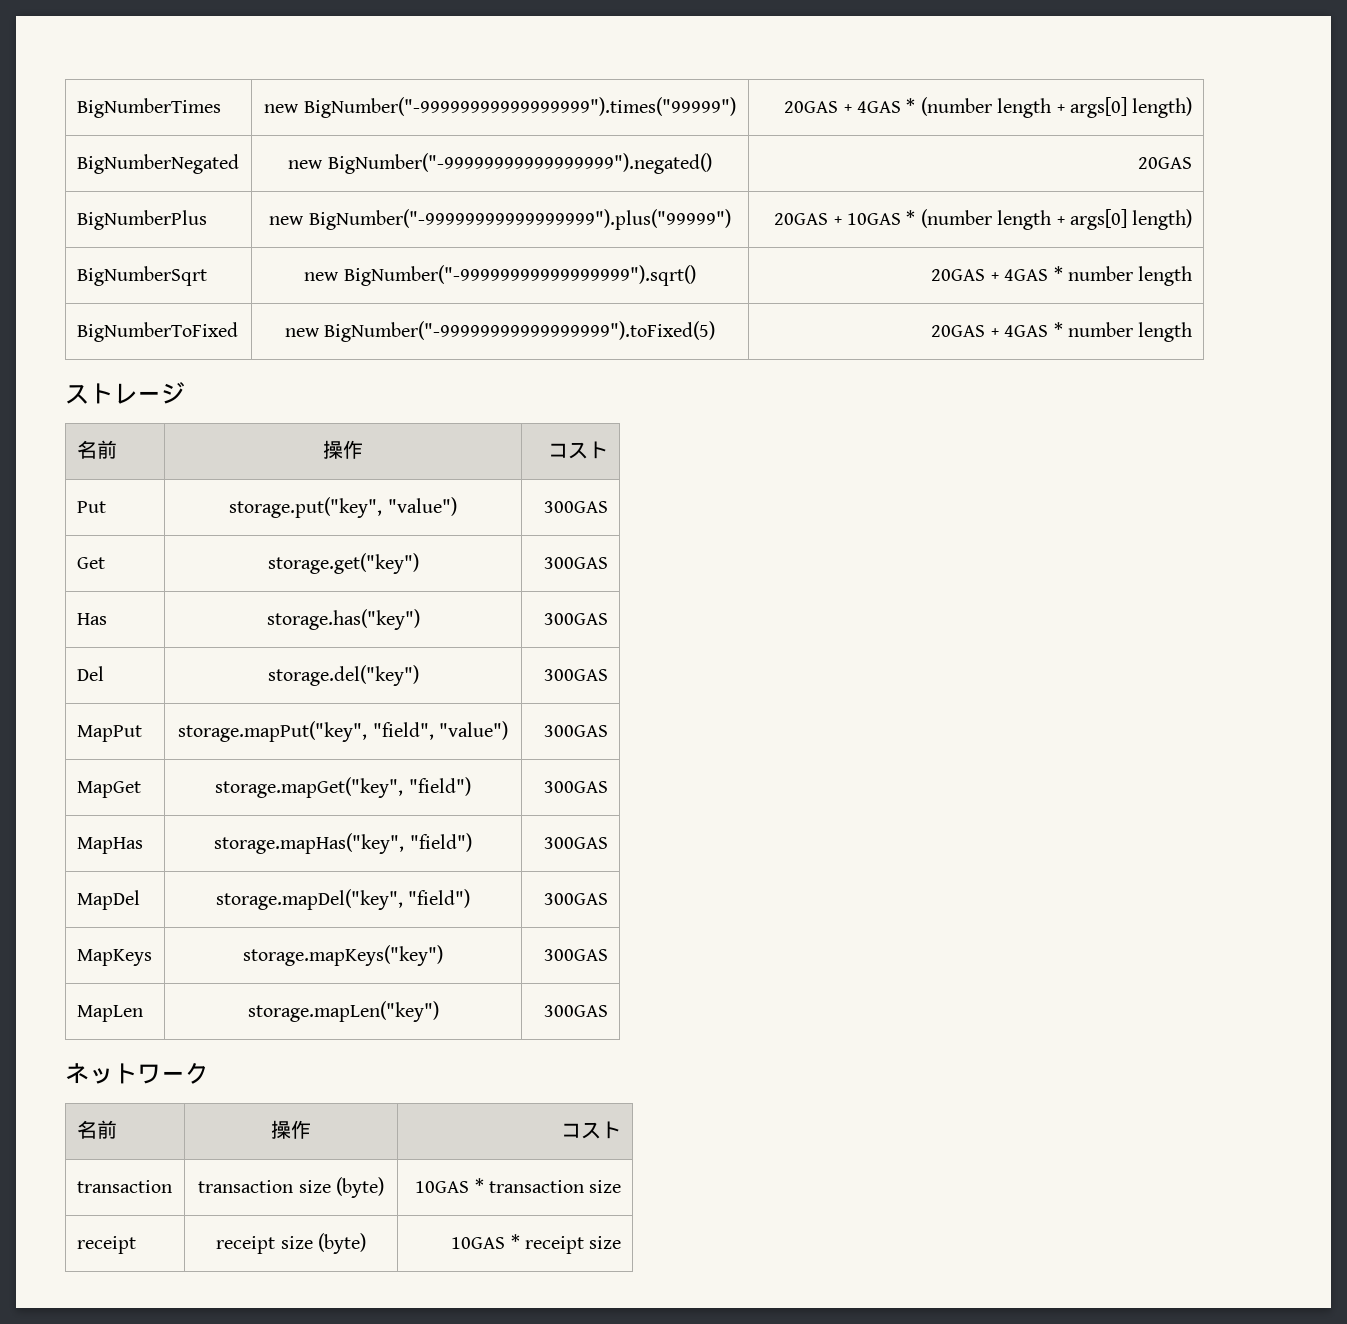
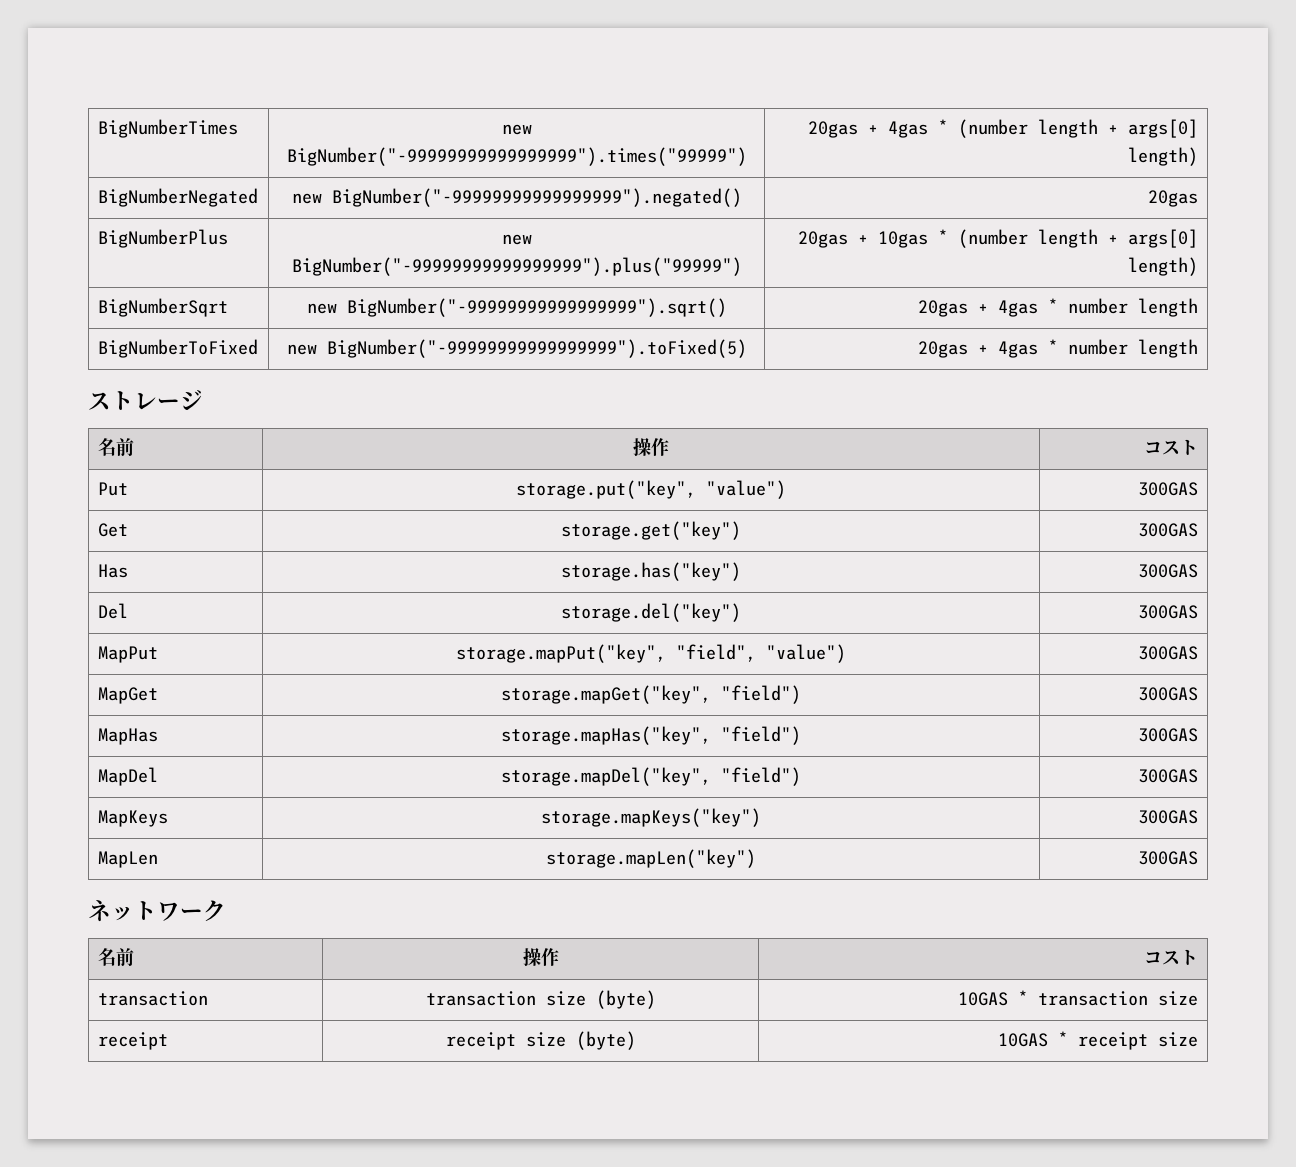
- BigNumberTimes | new BigNumber("-99999999999999999").times("99999") | 20GAS + 4GAS * (number length + args[0] length)
+ BigNumberTimes | new BigNumber("-99999999999999999").times("99999") | 20gas + 4gas * (number length + args[0] length)
- BigNumberNegated | new BigNumber("-99999999999999999").negated() | 20GAS
+ BigNumberNegated | new BigNumber("-99999999999999999").negated() | 20gas
- BigNumberPlus | new BigNumber("-99999999999999999").plus("99999") | 20GAS + 10GAS * (number length + args[0] length)
+ BigNumberPlus | new BigNumber("-99999999999999999").plus("99999") | 20gas + 10gas * (number length + args[0] length)
- BigNumberSqrt | new BigNumber("-99999999999999999").sqrt() | 20GAS + 4GAS * number length
+ BigNumberSqrt | new BigNumber("-99999999999999999").sqrt() | 20gas + 4gas * number length
- BigNumberToFixed | new BigNumber("-99999999999999999").toFixed(5) | 20GAS + 4GAS * number length
+ BigNumberToFixed | new BigNumber("-99999999999999999").toFixed(5) | 20gas + 4gas * number length

